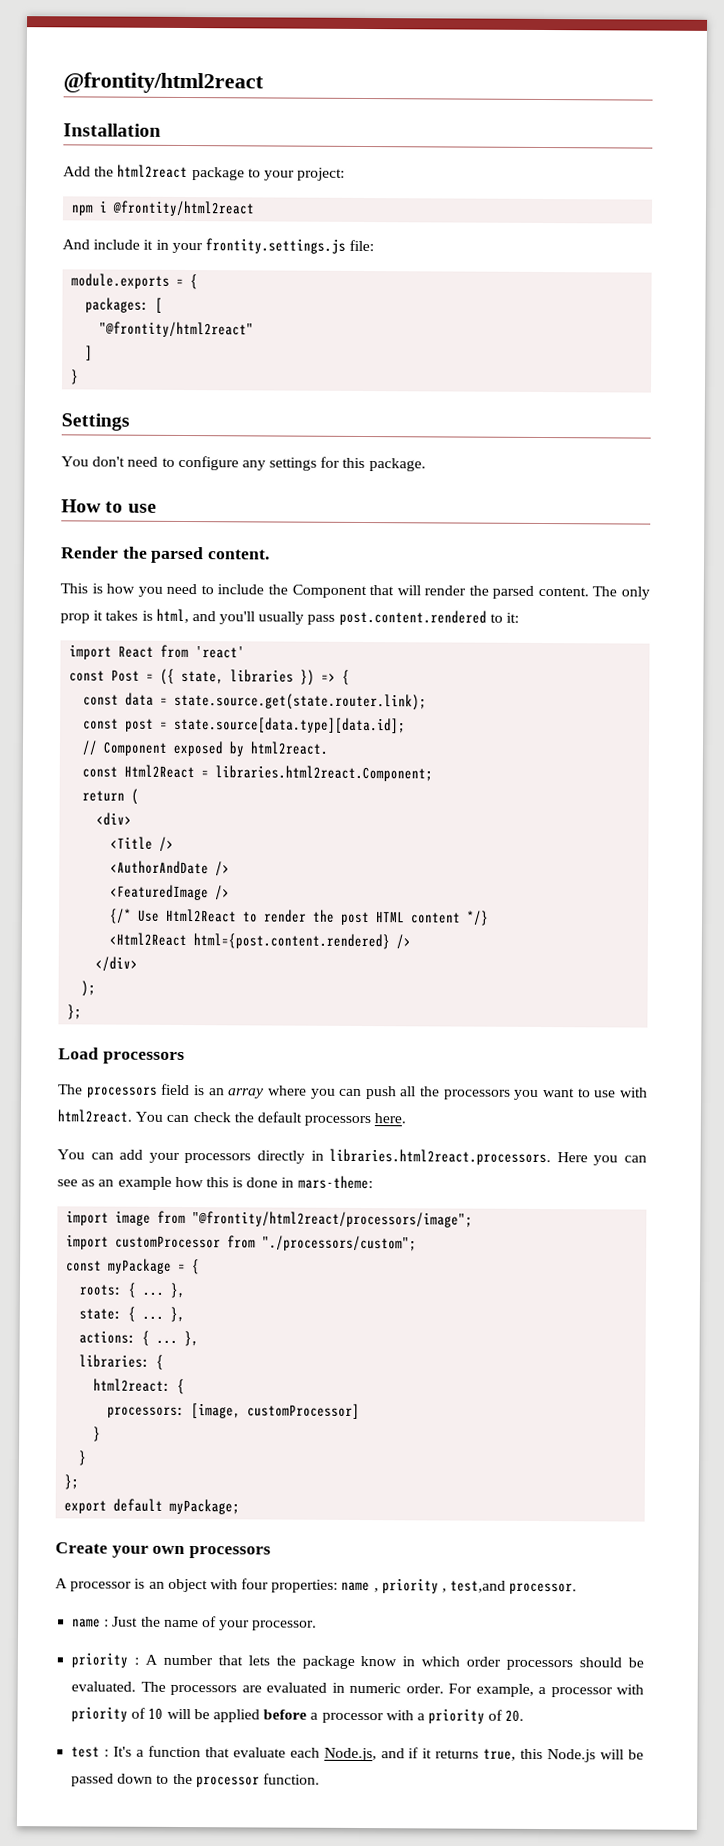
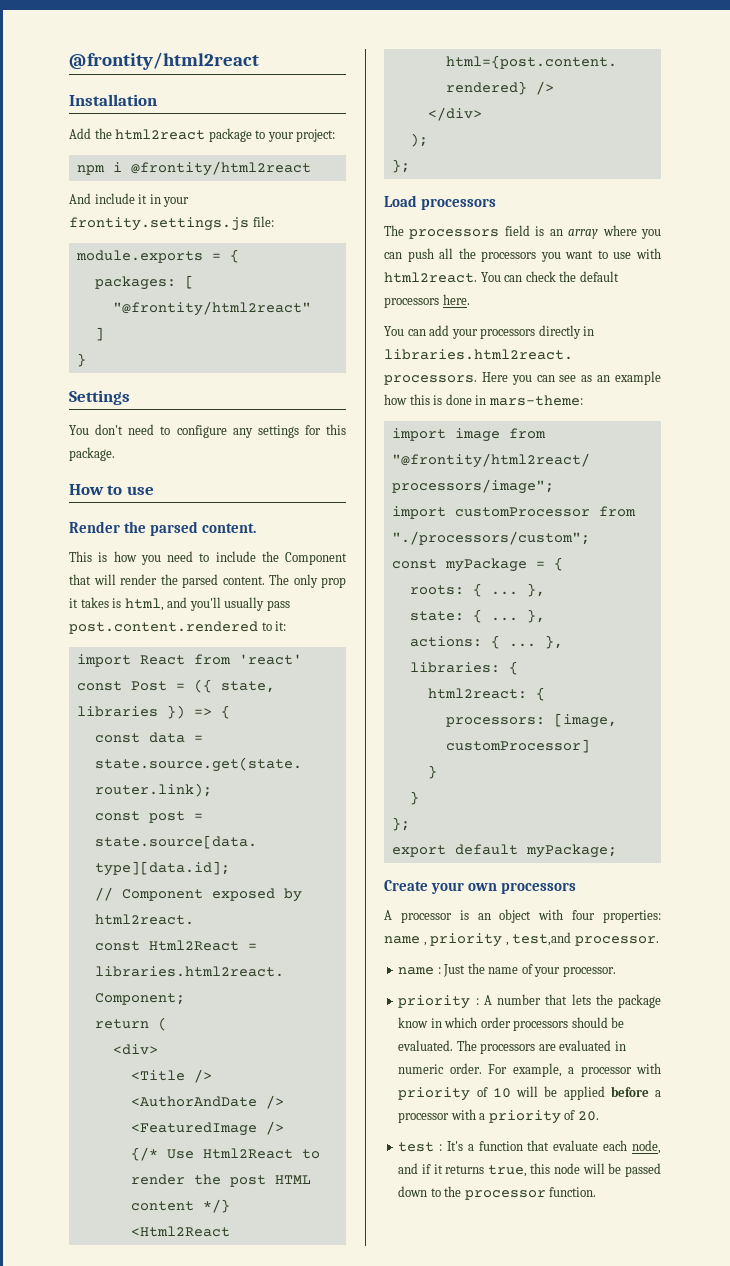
- test : It's a function that evaluate each Node.js, and if it returns true, this Node.js will be passed down to the processor function.
+ test : It's a function that evaluate each node, and if it returns true, this node will be passed down to the processor function.

